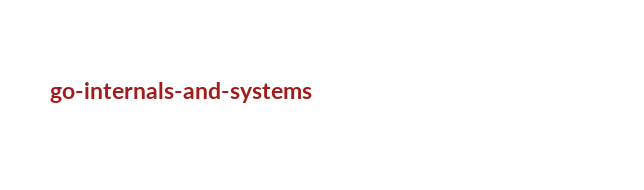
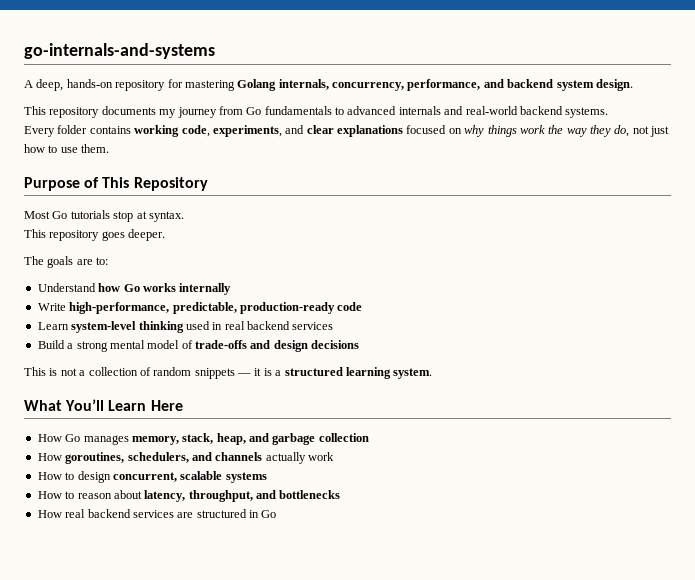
+ A deep, hands-on repository for mastering Golang internals, concurrency, performance, and backend system design.
+ This repository documents my journey from Go fundamentals to advanced internals and real-world backend systems.
+ Every folder contains working code, experiments, and clear explanations focused on why things work the way they do, not just how to use them.
+ Purpose of This Repository
+ Most Go tutorials stop at syntax.
+ This repository goes deeper.
+ The goals are to:
+ Understand how Go works internally
+ Write high-performance, predictable, production-ready code
+ Learn system-level thinking used in real backend services
+ Build a strong mental model of trade-offs and design decisions
+ This is not a collection of random snippets — it is a structured learning system.
+ What You’ll Learn Here
+ How Go manages memory, stack, heap, and garbage collection
+ How goroutines, schedulers, and channels actually work
+ How to design concurrent, scalable systems
+ How to reason about latency, throughput, and bottlenecks
+ How real backend services are structured in Go

